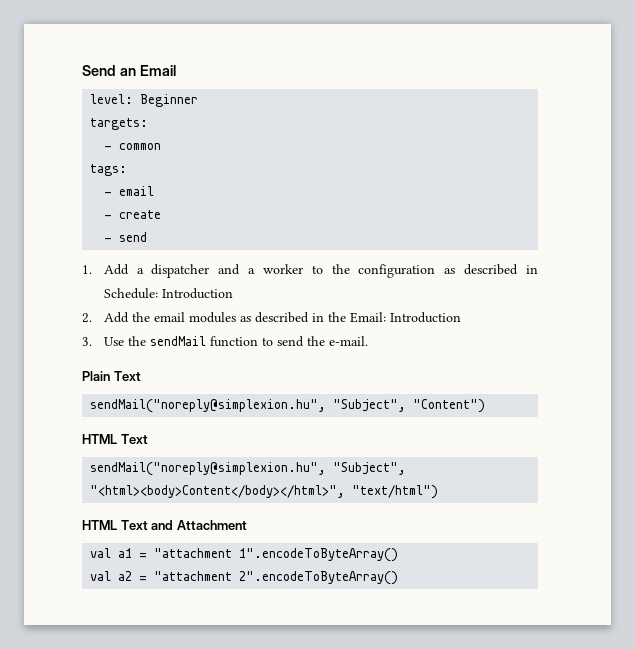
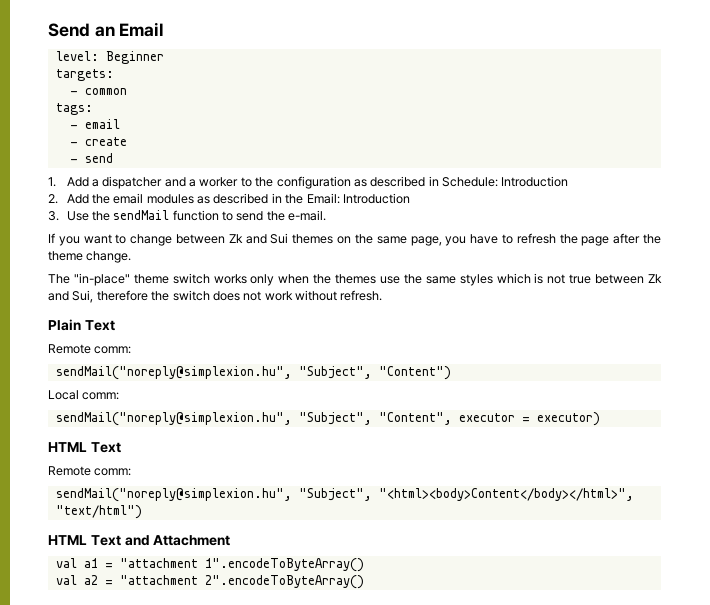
+ If you want to change between Zk and Sui themes on the same page, you have to refresh the page after the theme change.
+ The "in-place" theme switch works only when the themes use the same styles which is not true between Zk and Sui, therefore the switch does not work without refresh.
  Plain Text
+ Remote comm:
  sendMail("noreply@simplexion.hu", "Subject", "Content")
+ Local comm:
+ sendMail("noreply@simplexion.hu", "Subject", "Content", executor = executor)
  HTML Text
+ Remote comm:

